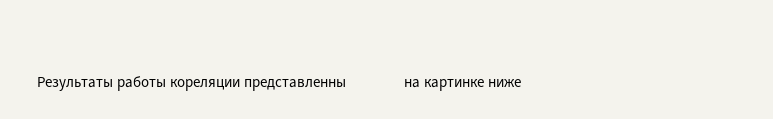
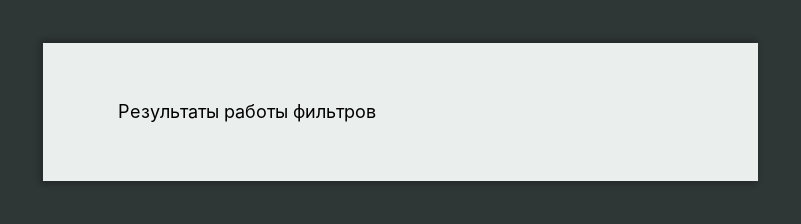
- Результаты работы кореляции представленны на картинке ниже
+ Результаты работы фильтров

